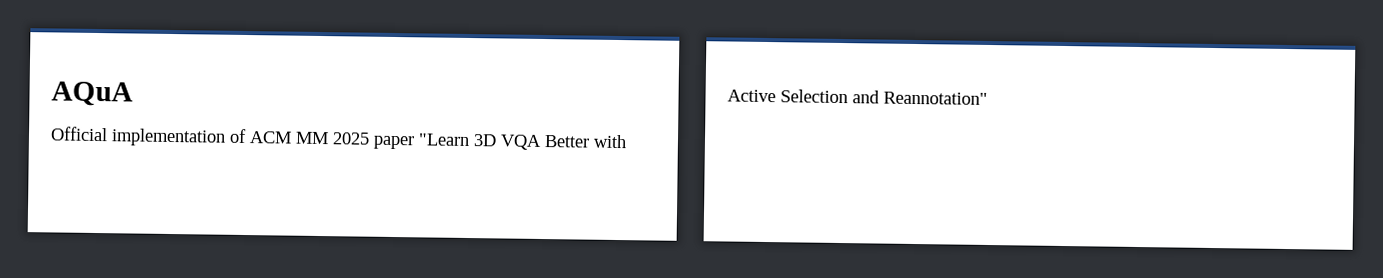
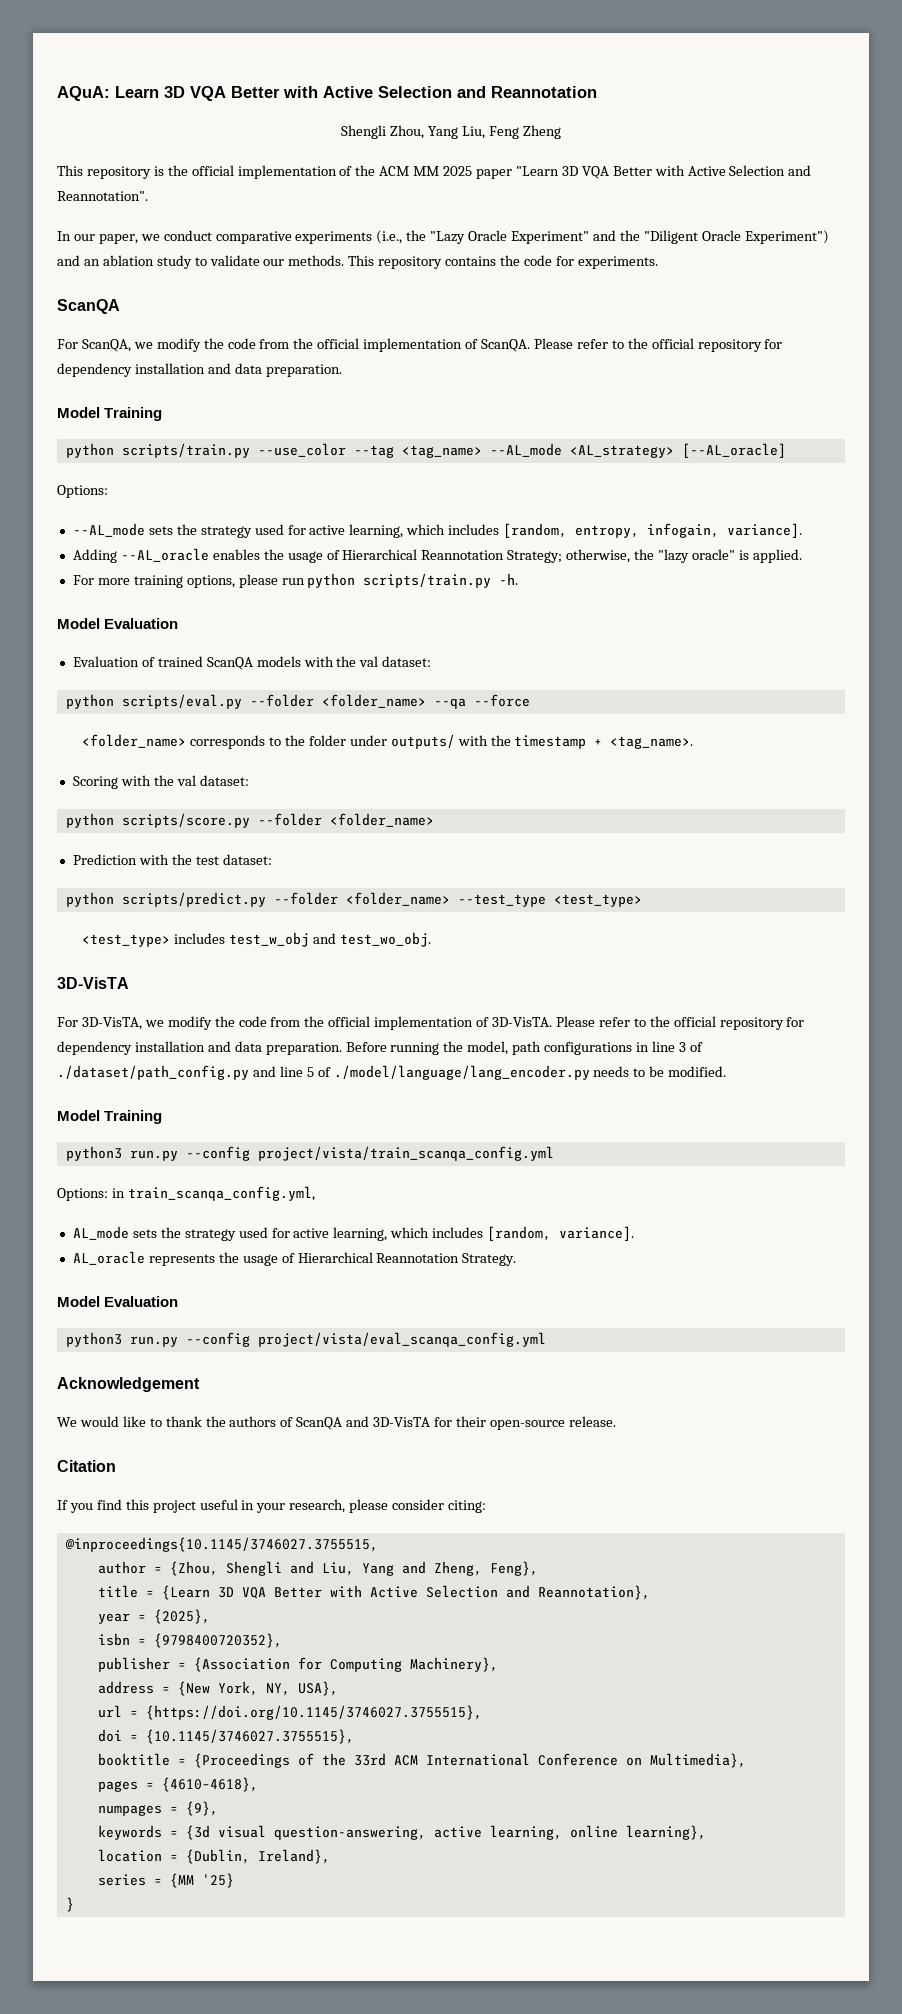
- AQuA
- Official implementation of ACM MM 2025 paper "Learn 3D VQA Better with Active Selection and Reannotation"
+ AQuA: Learn 3D VQA Better with Active Selection and Reannotation
+ Shengli Zhou, Yang Liu, Feng Zheng
+ This repository is the official implementation of the ACM MM 2025 paper "Learn 3D VQA Better with Active Selection and Reannotation".
+ In our paper, we conduct comparative experiments (i.e., the "Lazy Oracle Experiment" and the "Diligent Oracle Experiment") and an ablation study to validate our methods. This repository contains the code for experiments.
+ ScanQA
+ For ScanQA, we modify the code from the official implementation of ScanQA. Please refer to the official repository for dependency installation and data preparation.
+ Model Training
+ python scripts/train.py --use_color --tag <tag_name> --AL_mode <AL_strategy> [--AL_oracle]
+ Options:
+ --AL_mode sets the strategy used for active learning, which includes [random, entropy, infogain, variance].
+ Adding --AL_oracle enables the usage of Hierarchical Reannotation Strategy; otherwise, the "lazy oracle" is applied.
+ For more training options, please run python scripts/train.py -h.
+ Model Evaluation
+ Evaluation of trained ScanQA models with the val dataset:
+ python scripts/eval.py --folder <folder_name> --qa --force
+ <folder_name> corresponds to the folder under outputs/ with the timestamp + <tag_name>.
+ Scoring with the val dataset:
+ python scripts/score.py --folder <folder_name>
+ Prediction with the test dataset:
+ python scripts/predict.py --folder <folder_name> --test_type <test_type>
+ <test_type> includes test_w_obj and test_wo_obj.
+ 3D-VisTA
+ For 3D-VisTA, we modify the code from the official implementation of 3D-VisTA. Please refer to the official repository for dependency installation and data preparation. Before running the model, path configurations in line 3 of ./dataset/path_config.py and line 5 of ./model/language/lang_encoder.py needs to be modified.
+ Model Training
+ python3 run.py --config project/vista/train_scanqa_config.yml
+ Options: in train_scanqa_config.yml,
+ AL_mode sets the strategy used for active learning, which includes [random, variance].
+ AL_oracle represents the usage of Hierarchical Reannotation Strategy.
+ Model Evaluation
+ python3 run.py --config project/vista/eval_scanqa_config.yml
+ Acknowledgement
+ We would like to thank the authors of ScanQA and 3D-VisTA for their open-source release.
+ Citation
+ If you find this project useful in your research, please consider citing:
+ @inproceedings{10.1145/3746027.3755515,
+ author = {Zhou, Shengli and Liu, Yang and Zheng, Feng},
+ title = {Learn 3D VQA Better with Active Selection and Reannotation},
+ year = {2025},
+ isbn = {9798400720352},
+ publisher = {Association for Computing Machinery},
+ address = {New York, NY, USA},
+ url = {https://doi.org/10.1145/3746027.3755515},
+ doi = {10.1145/3746027.3755515},
+ booktitle = {Proceedings of the 33rd ACM International Conference on Multimedia},
+ pages = {4610–4618},
+ numpages = {9},
+ keywords = {3d visual question-answering, active learning, online learning},
+ location = {Dublin, Ireland},
+ series = {MM '25}
+ }

